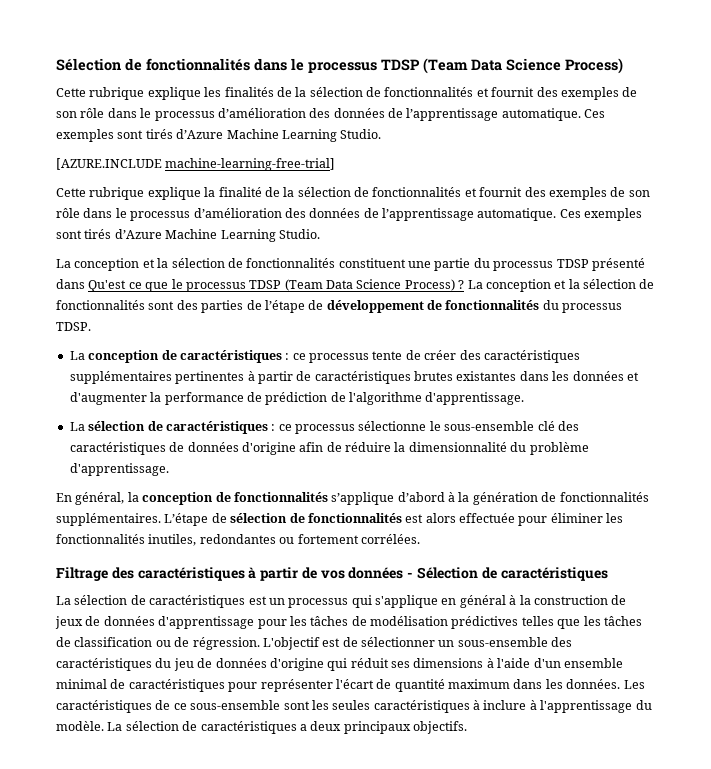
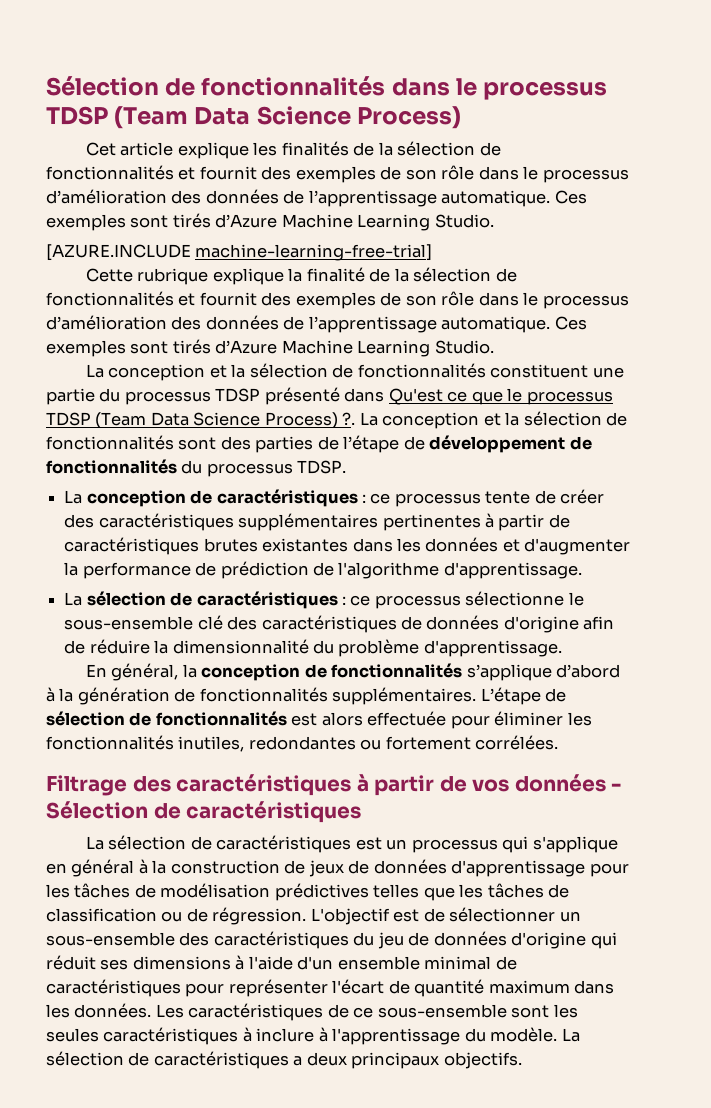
- Cette rubrique explique les finalités de la sélection de fonctionnalités et fournit des exemples de son rôle dans le processus d’amélioration des données de l’apprentissage automatique.
+ Cet article explique les finalités de la sélection de fonctionnalités et fournit des exemples de son rôle dans le processus d’amélioration des données de l’apprentissage automatique.
- La conception et la sélection de fonctionnalités constituent une partie du processus TDSP présenté dans Qu'est ce que le processus TDSP (Team Data Science Process) ?
+ La conception et la sélection de fonctionnalités constituent une partie du processus TDSP présenté dans Qu'est ce que le processus TDSP (Team Data Science Process) ?.

